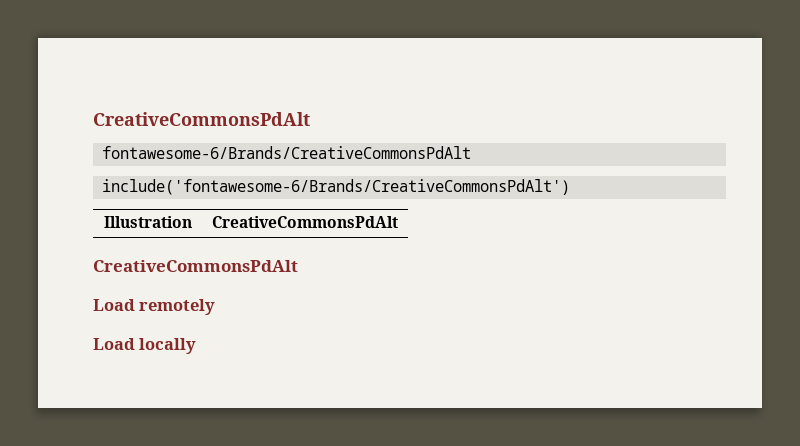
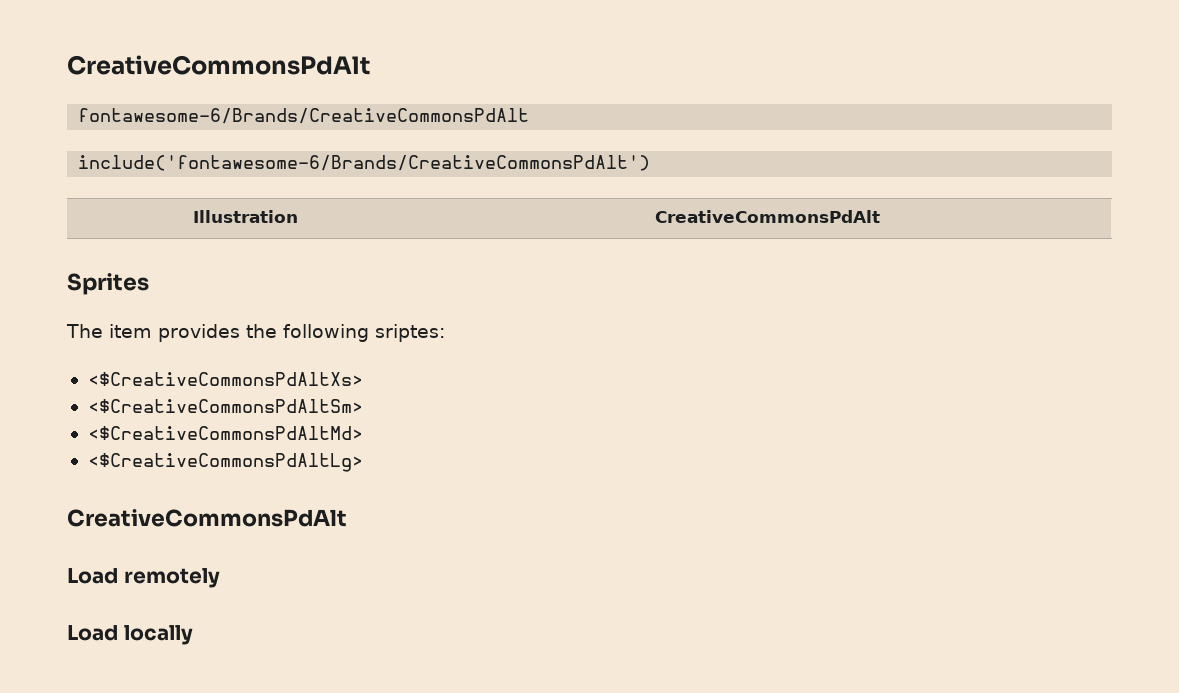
+ Sprites
+ The item provides the following sriptes:
+ <$CreativeCommonsPdAltXs>
+ <$CreativeCommonsPdAltSm>
+ <$CreativeCommonsPdAltMd>
+ <$CreativeCommonsPdAltLg>

